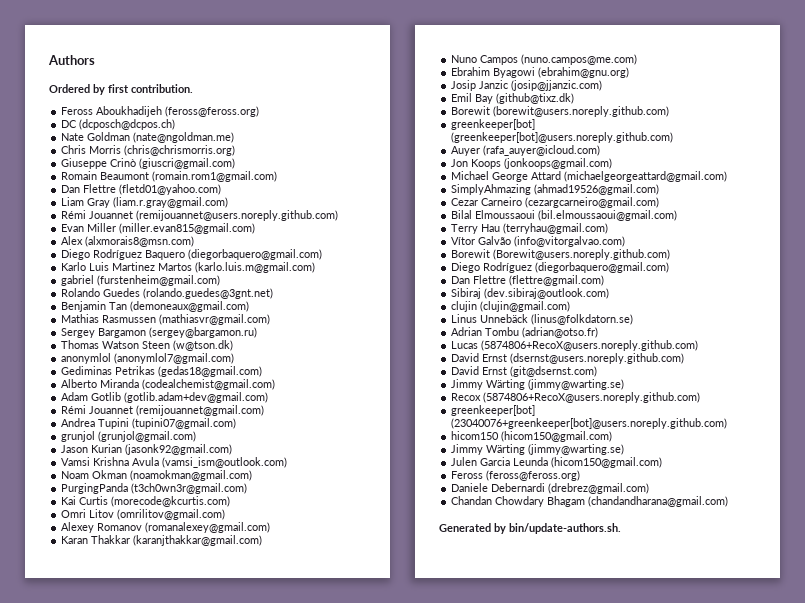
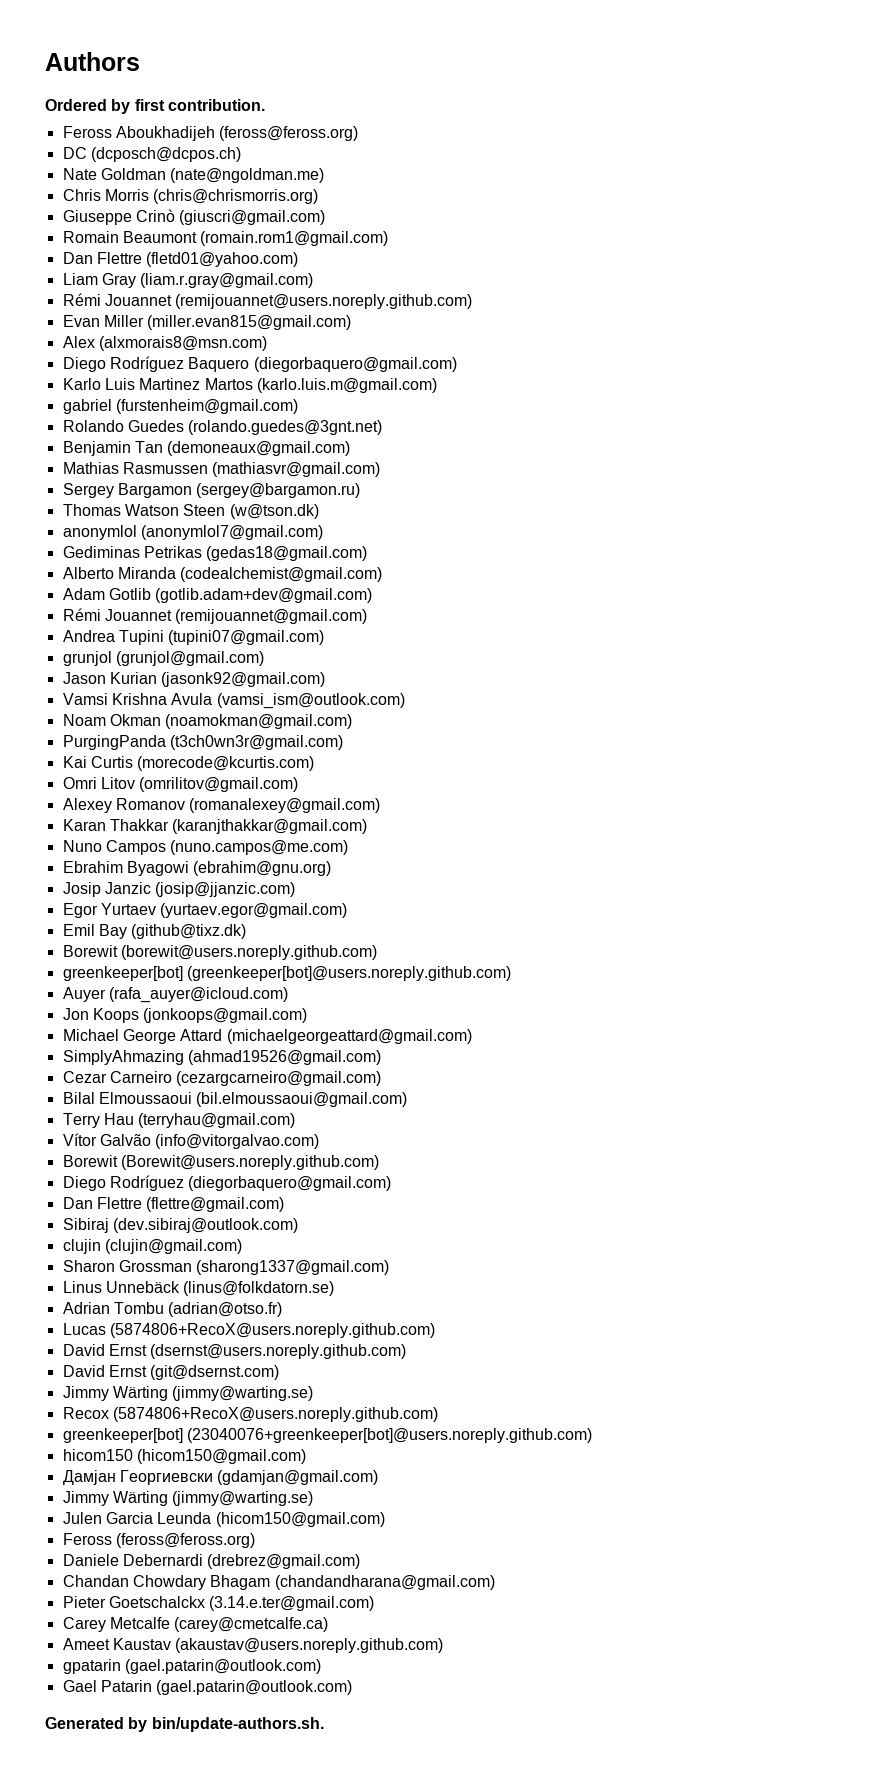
+ Egor Yurtaev (yurtaev.egor@gmail.com)
+ Sharon Grossman (sharong1337@gmail.com)
+ Дамјан Георгиевски (gdamjan@gmail.com)
+ Pieter Goetschalckx (3.14.e.ter@gmail.com)
+ Carey Metcalfe (carey@cmetcalfe.ca)
+ Ameet Kaustav (akaustav@users.noreply.github.com)
+ gpatarin (gael.patarin@outlook.com)
+ Gael Patarin (gael.patarin@outlook.com)

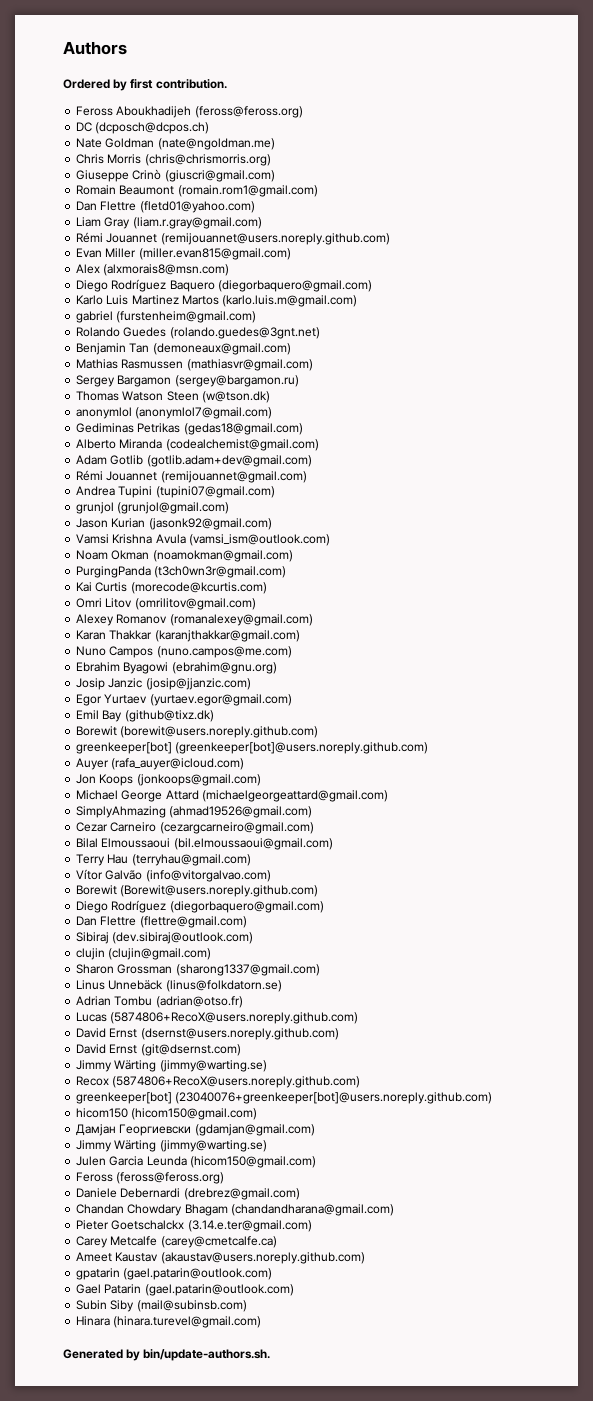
+ Subin Siby (mail@subinsb.com)
+ Hinara (hinara.turevel@gmail.com)

